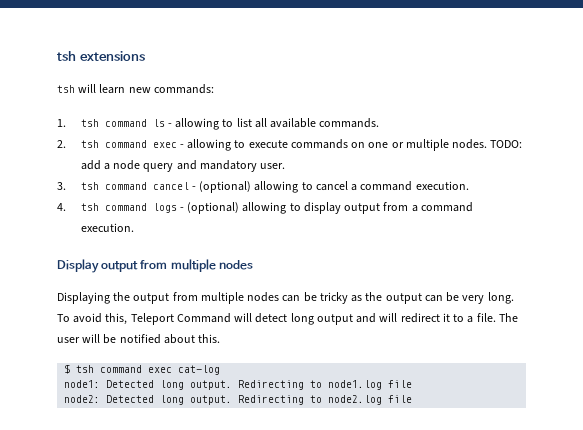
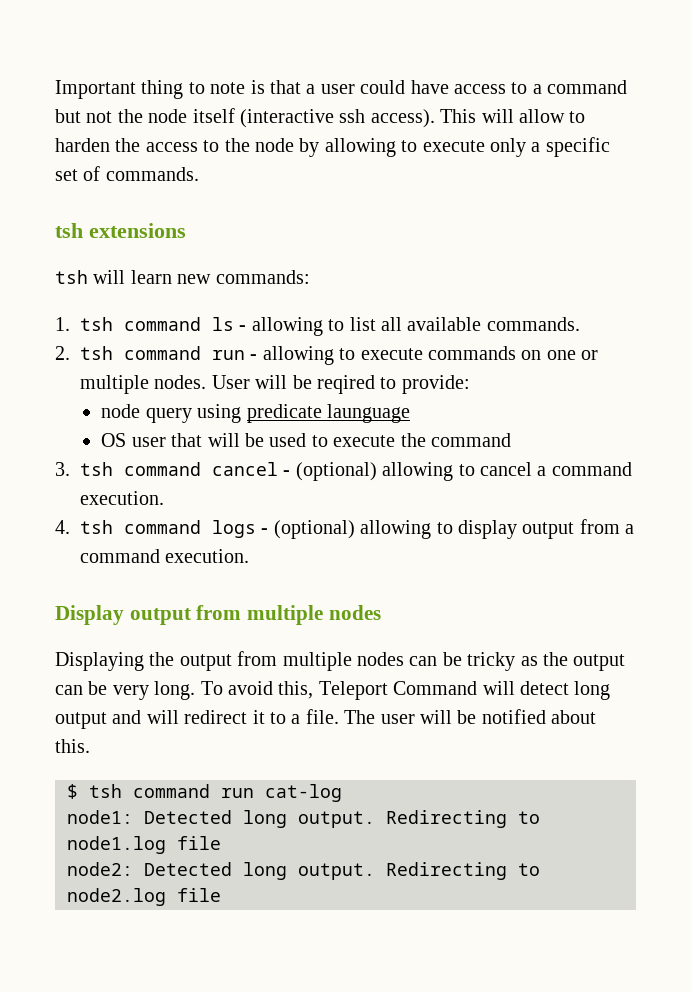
+ Important thing to note is that a user could have access to a command but not the node itself (interactive ssh access). This will allow to harden the access to the node by allowing to execute only a specific set of commands.
- 2. tsh command exec - allowing to execute commands on one or multiple nodes.
+ 2. tsh command run - allowing to execute commands on one or multiple nodes.
- TODO: add a node query and mandatory user.
+ User will be reqired to provide:
+ node query using predicate launguage
+ OS user that will be used to execute the command
- $ tsh command exec cat-log
+ $ tsh command run cat-log

